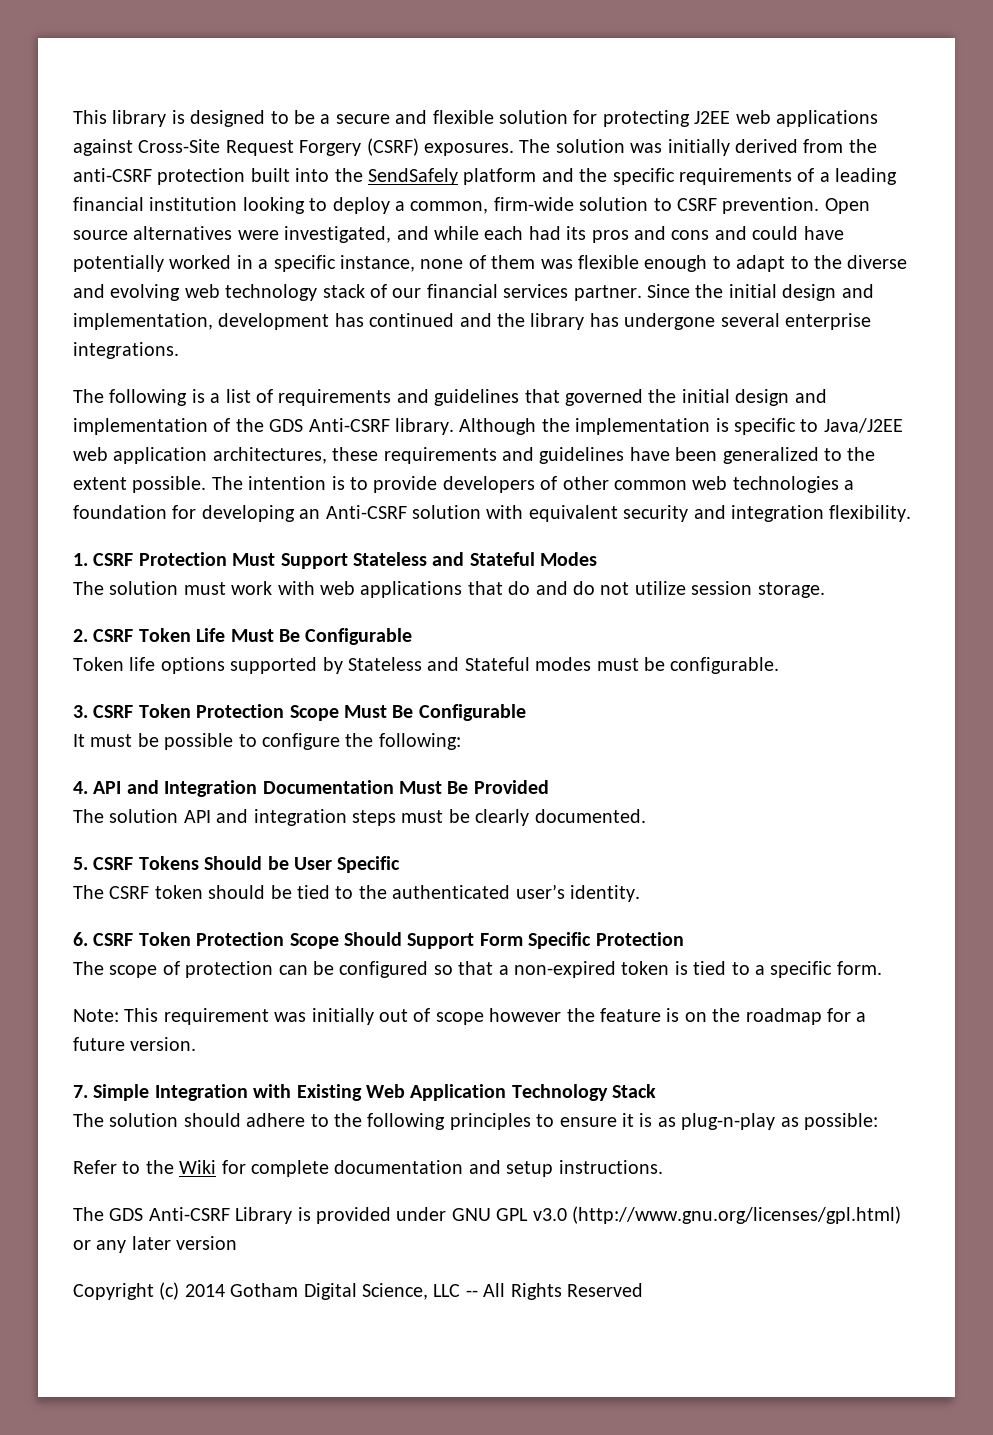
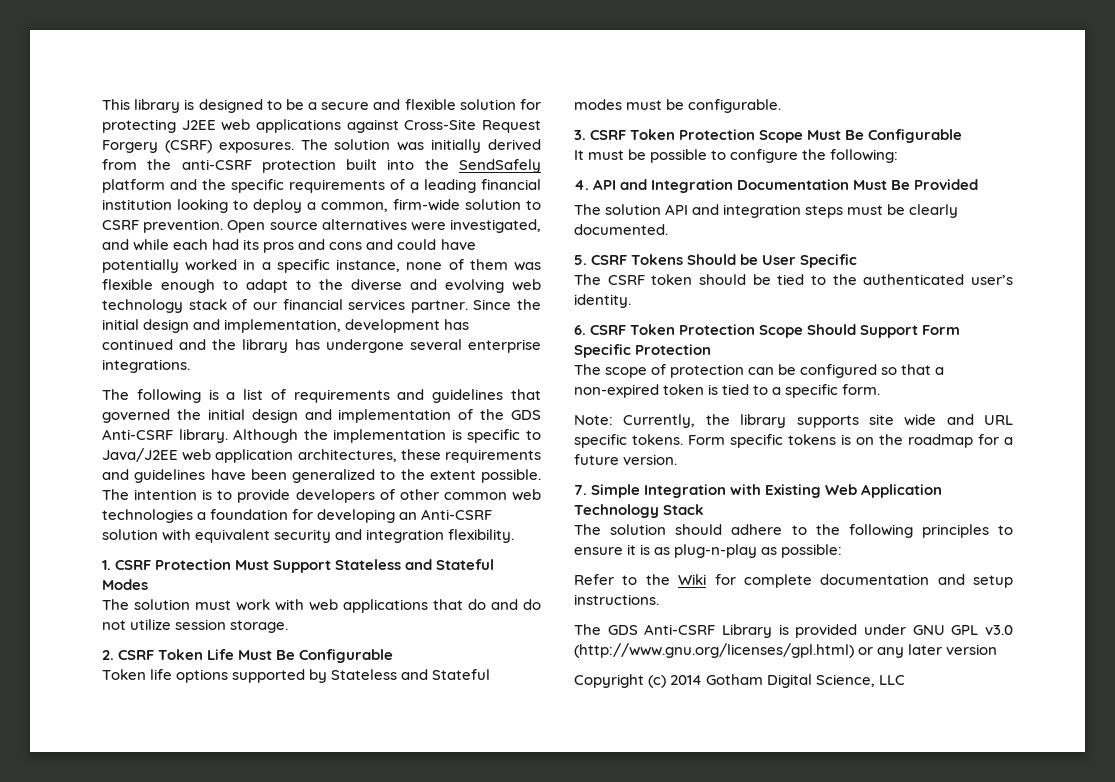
- Note: This requirement was initially out of scope however the feature is on the roadmap for a future version.
+ Note: Currently, the library supports site wide and URL specific tokens. Form specific tokens is on the roadmap for a future version.
- Copyright (c) 2014 Gotham Digital Science, LLC -- All Rights Reserved
+ Copyright (c) 2014 Gotham Digital Science, LLC

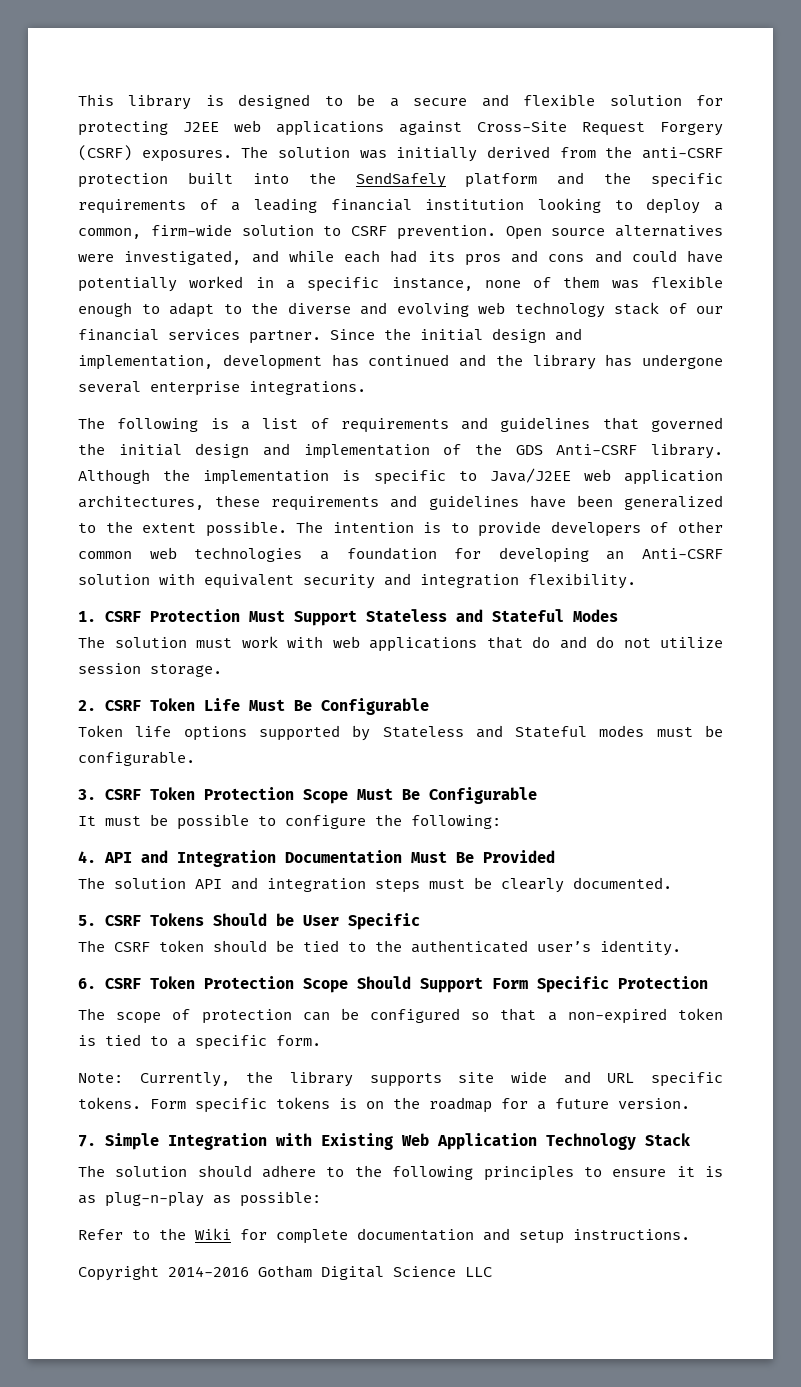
- The GDS Anti-CSRF Library is provided under GNU GPL v3.0 (http://www.gnu.org/licenses/gpl.html) or any later version
- Copyright (c) 2014 Gotham Digital Science, LLC
+ Copyright 2014-2016 Gotham Digital Science LLC

